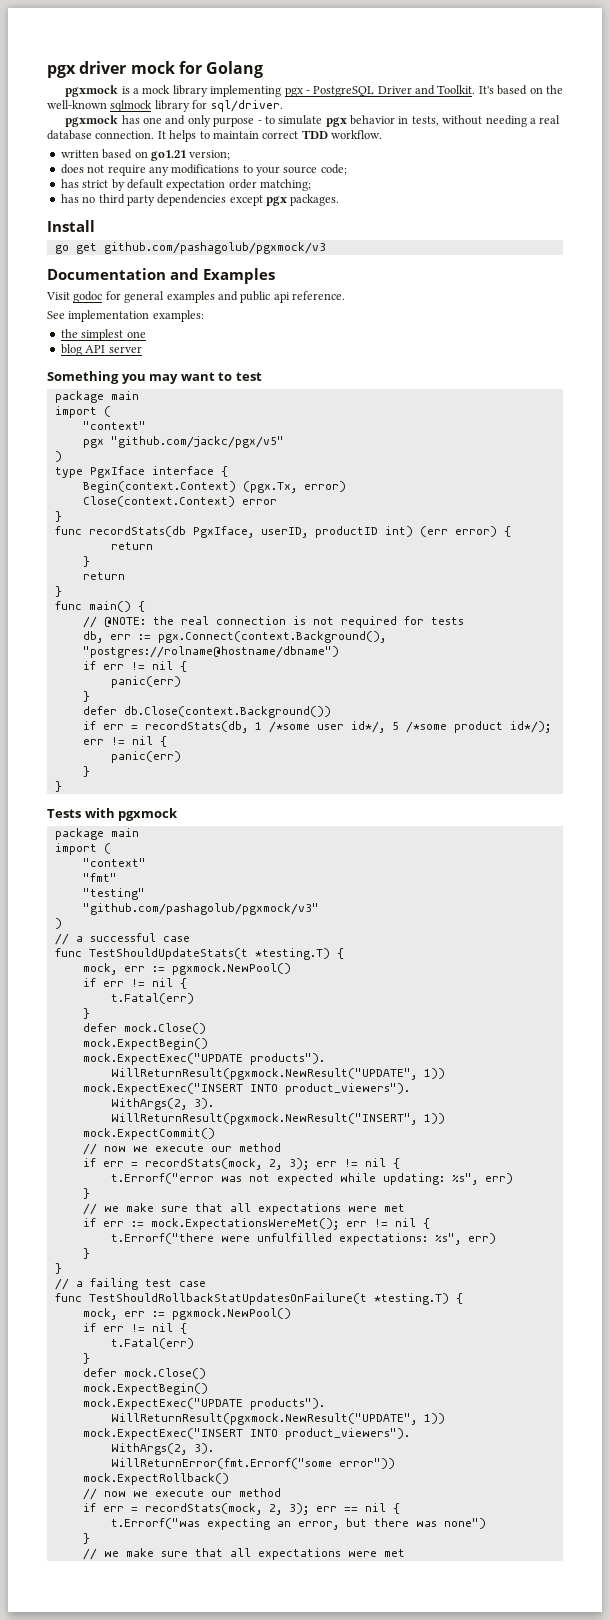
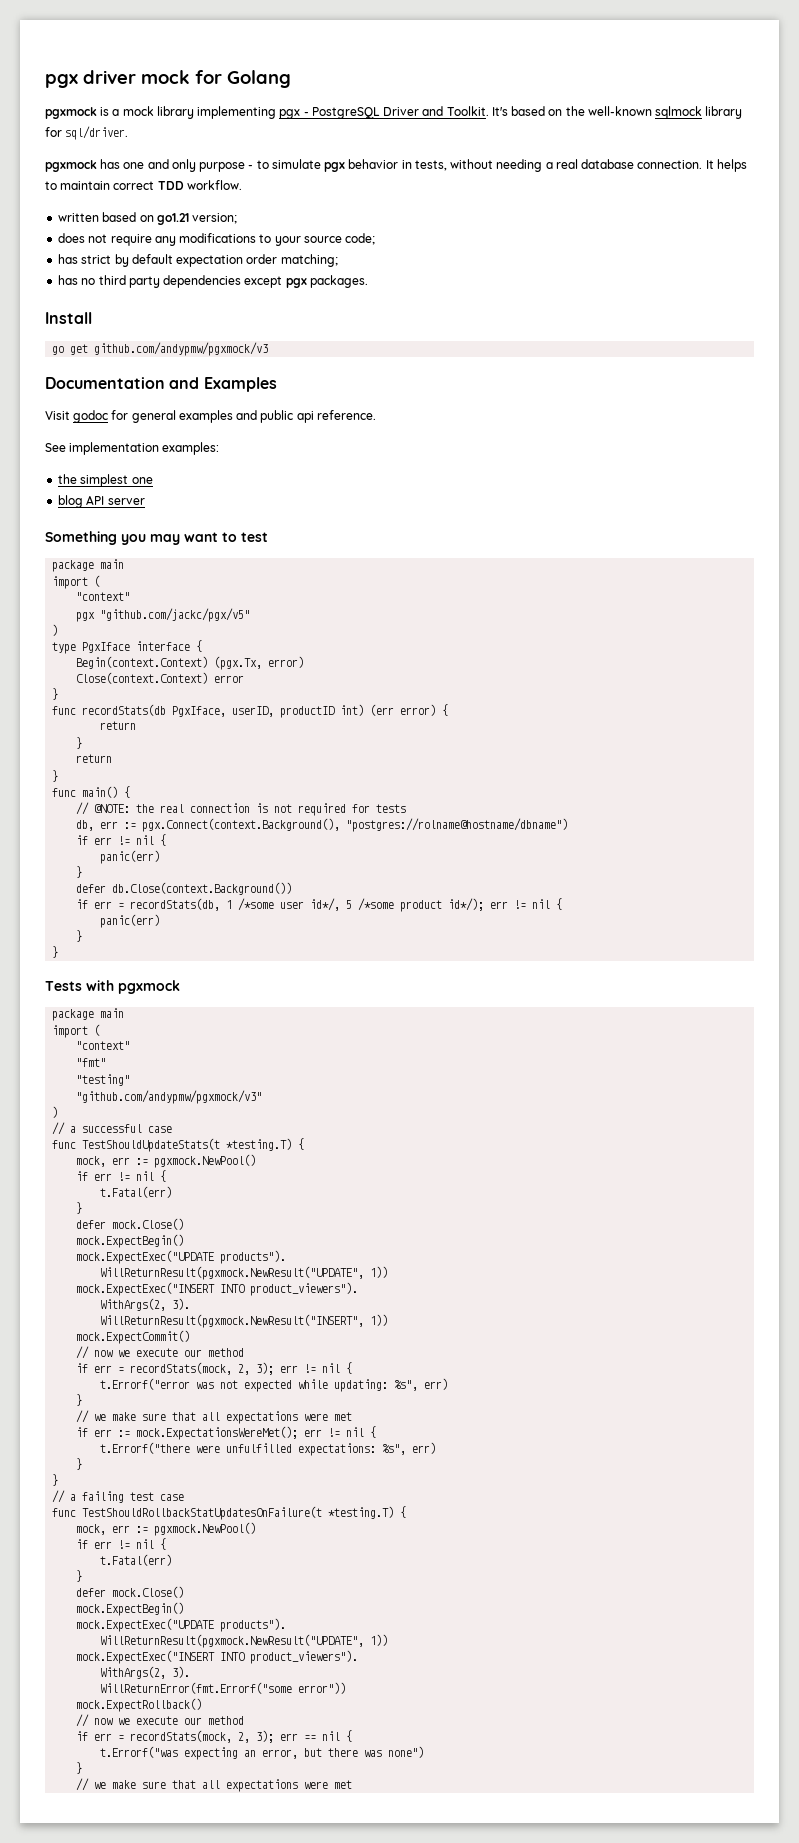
- go get github.com/pashagolub/pgxmock/v3
+ go get github.com/andypmw/pgxmock/v3
- "github.com/pashagolub/pgxmock/v3"
+ "github.com/andypmw/pgxmock/v3"

